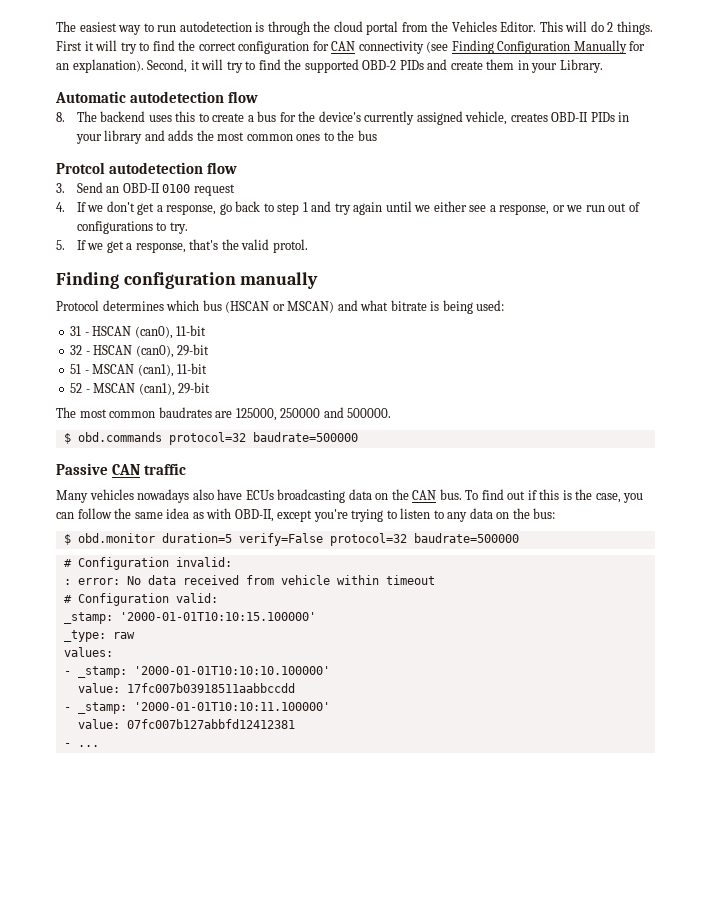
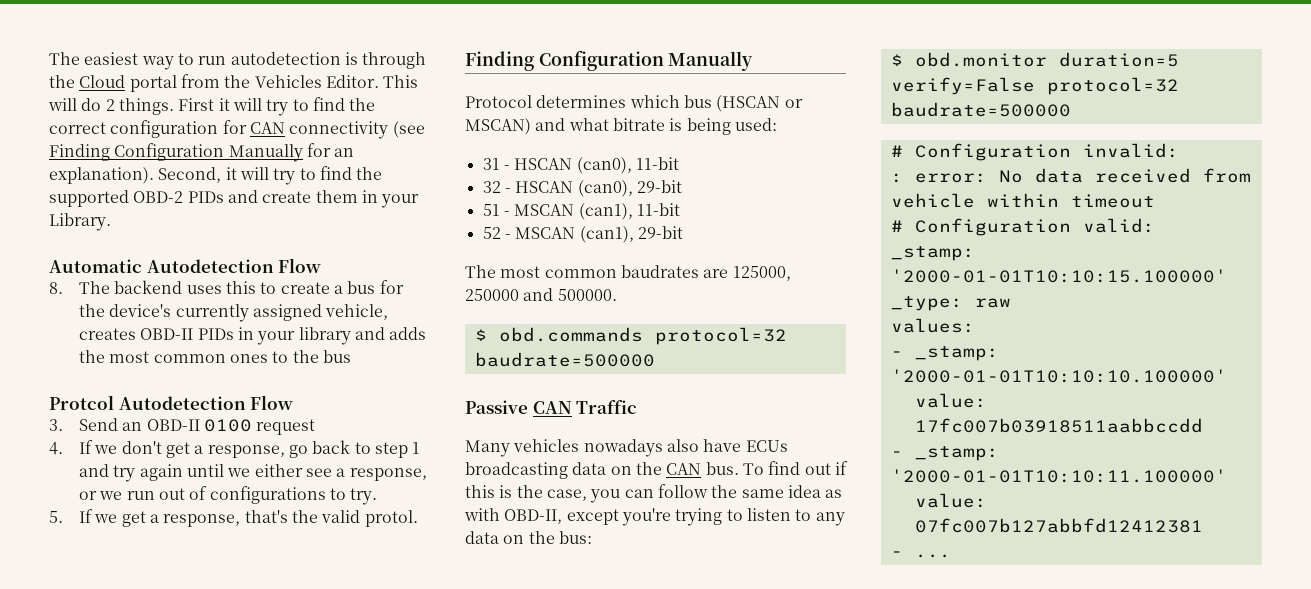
- The easiest way to run autodetection is through the cloud portal from the Vehicles Editor.
+ The easiest way to run autodetection is through the Cloud portal from the Vehicles Editor.
- Automatic autodetection flow
+ Automatic Autodetection Flow
- Protcol autodetection flow
+ Protcol Autodetection Flow
  5. If we get a response, that's the valid protol.
- Finding configuration manually
+ Finding Configuration Manually
- Passive CAN traffic
+ Passive CAN Traffic

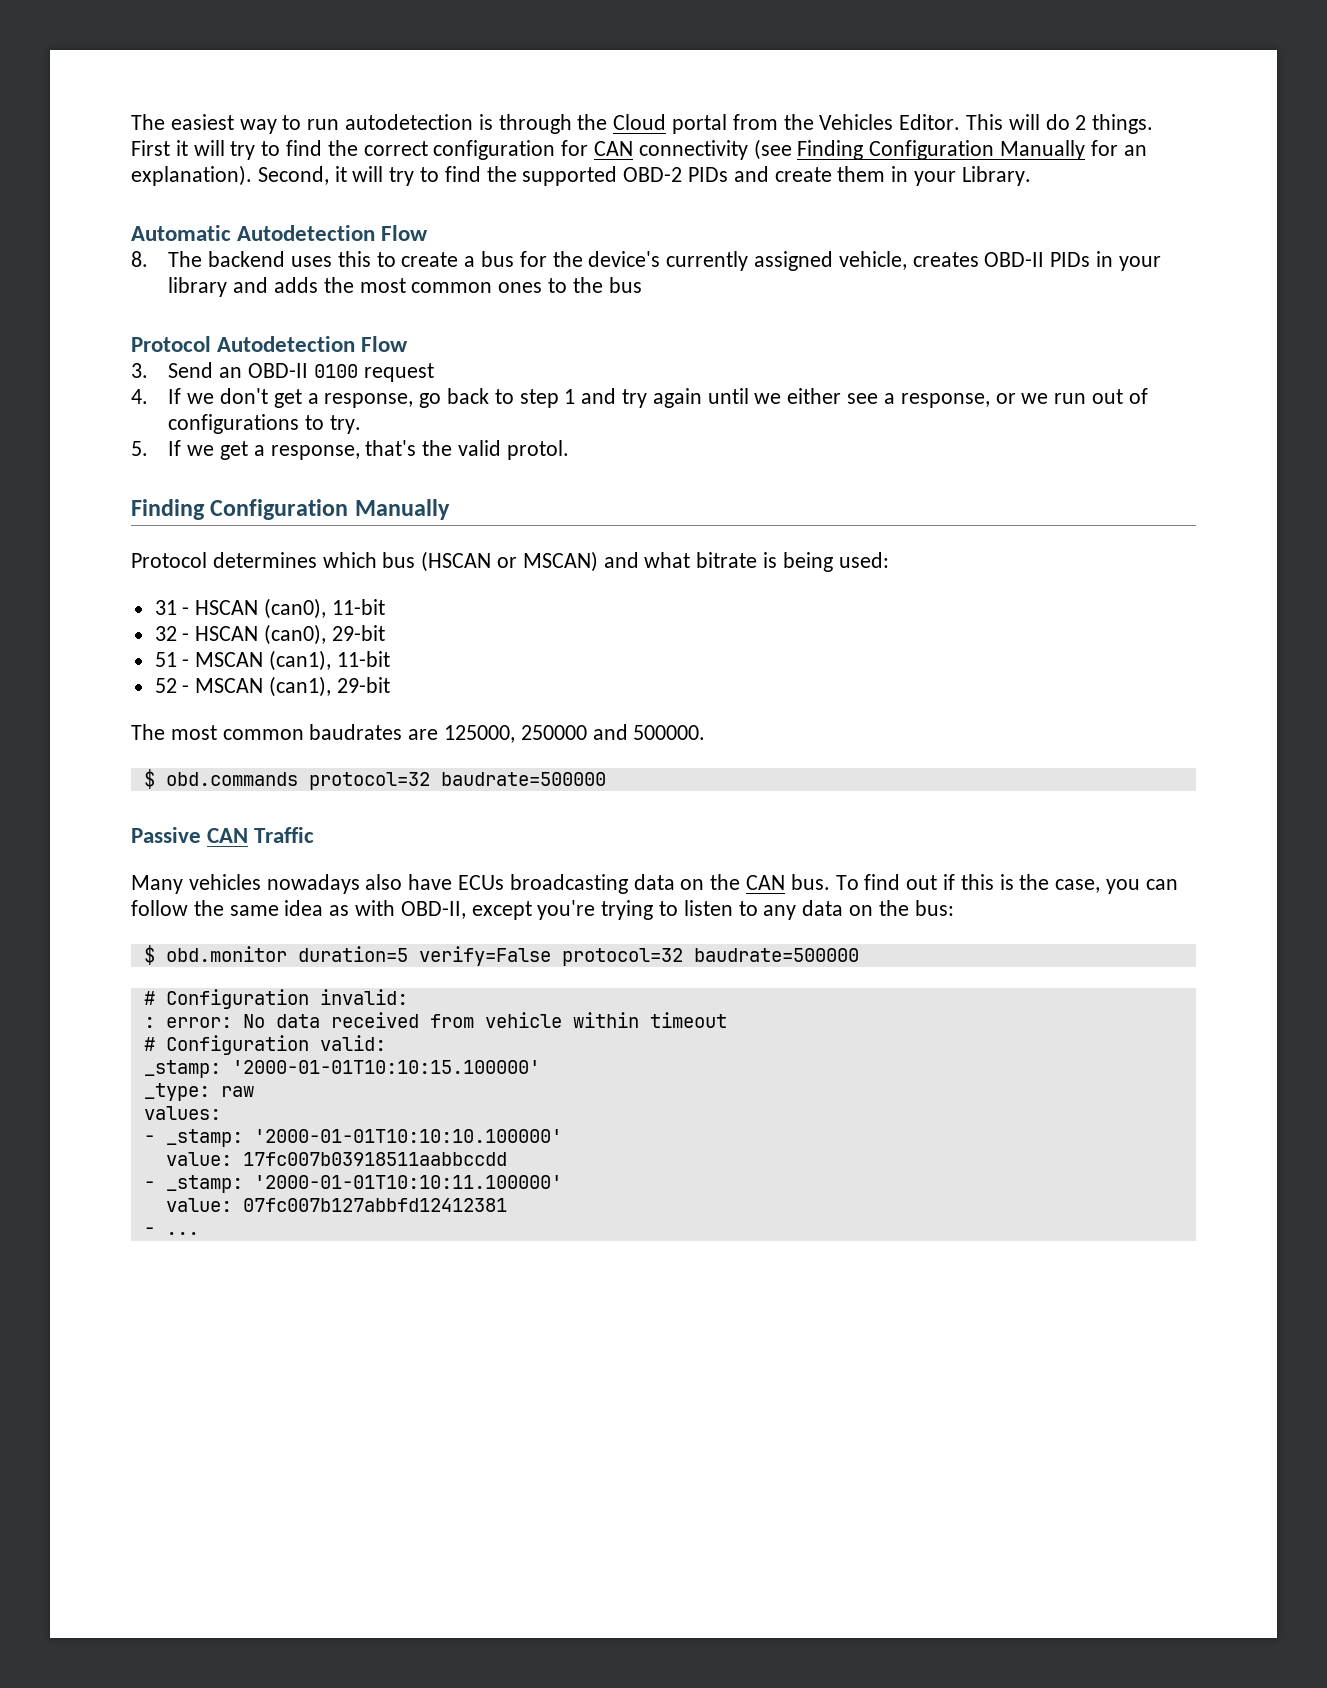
- Protcol Autodetection Flow
+ Protocol Autodetection Flow

